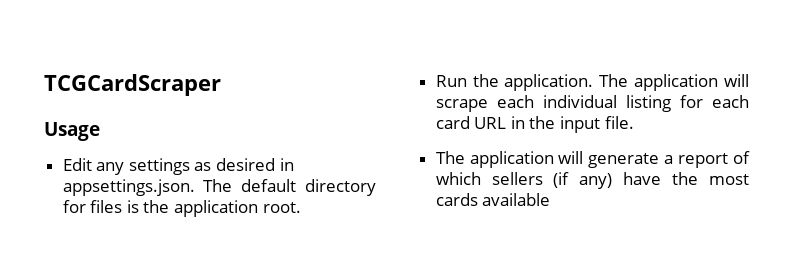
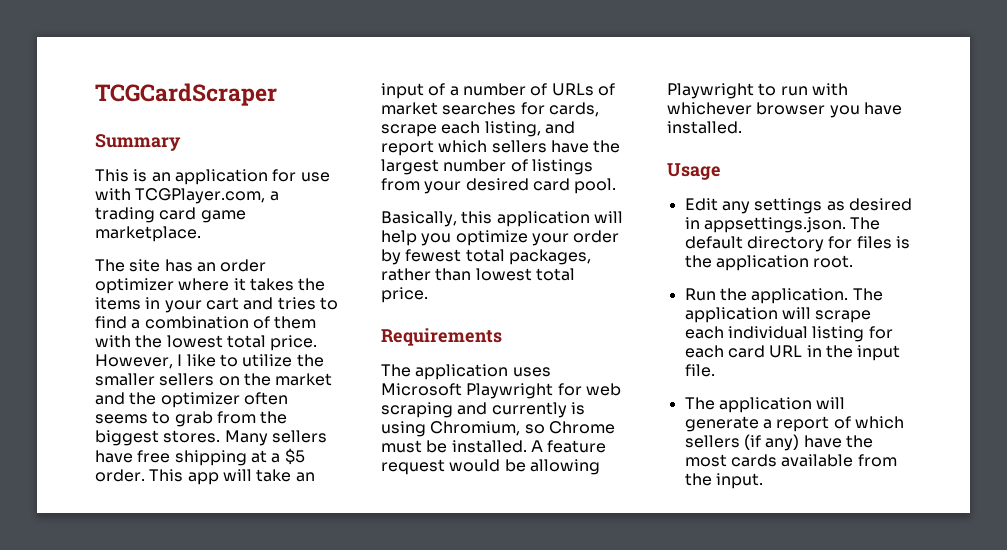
+ Summary
+ This is an application for use with TCGPlayer.com, a trading card game marketplace.
+ The site has an order optimizer where it takes the items in your cart and tries to find a combination of them with the lowest total price. However, I like to utilize the smaller sellers on the market and the optimizer often seems to grab from the biggest stores. Many sellers have free shipping at a $5 order. This app will take an input of a number of URLs of market searches for cards, scrape each listing, and report which sellers have the largest number of listings from your desired card pool.
+ Basically, this application will help you optimize your order by fewest total packages, rather than lowest total price.
+ Requirements
+ The application uses Microsoft Playwright for web scraping and currently is using Chromium, so Chrome must be installed. A feature request would be allowing Playwright to run with whichever browser you have installed.
- The application will generate a report of which sellers (if any) have the most cards available
+ The application will generate a report of which sellers (if any) have the most cards available from the input.

